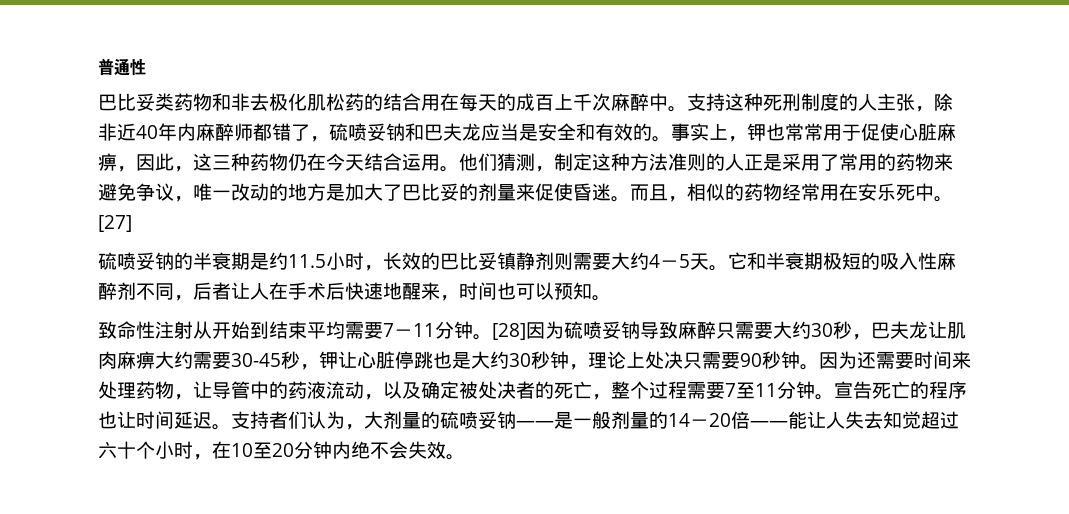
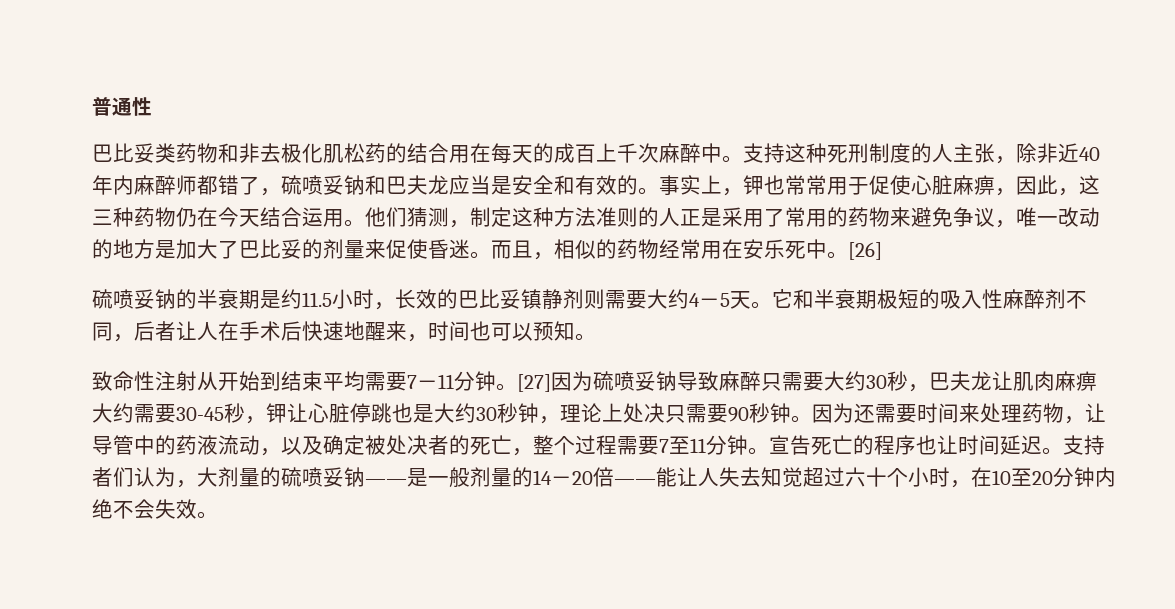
- [27]
+ [26]
- [28]因为硫喷妥钠导致麻醉只需要大约30秒，巴夫龙让肌肉麻痹大约需要30-45秒，钾让心脏停跳也是大约30秒钟，理论上处决只需要90秒钟。
+ [27]因为硫喷妥钠导致麻醉只需要大约30秒，巴夫龙让肌肉麻痹大约需要30-45秒，钾让心脏停跳也是大约30秒钟，理论上处决只需要90秒钟。

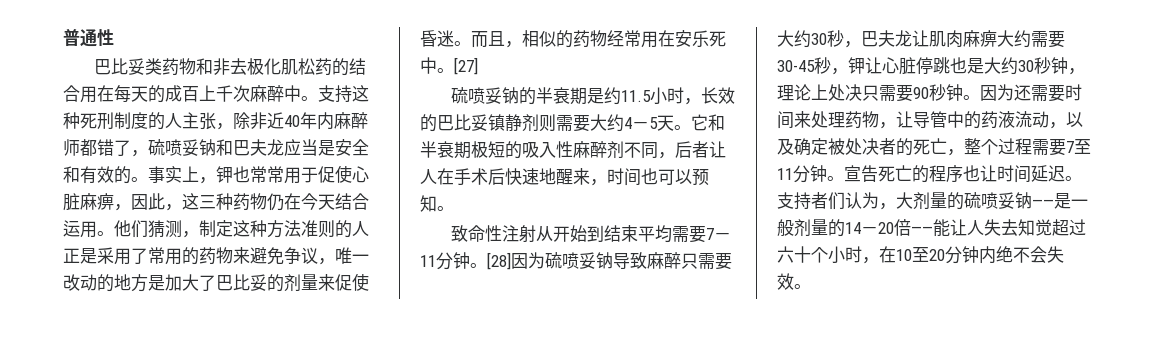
- [26]
+ [27]
- [27]因为硫喷妥钠导致麻醉只需要大约30秒，巴夫龙让肌肉麻痹大约需要30-45秒，钾让心脏停跳也是大约30秒钟，理论上处决只需要90秒钟。
+ [28]因为硫喷妥钠导致麻醉只需要大约30秒，巴夫龙让肌肉麻痹大约需要30-45秒，钾让心脏停跳也是大约30秒钟，理论上处决只需要90秒钟。

